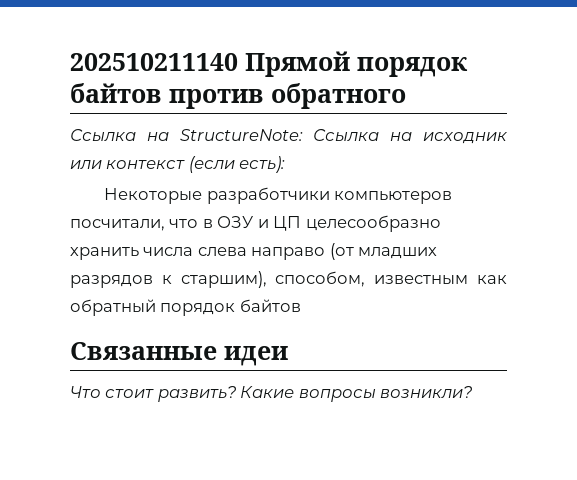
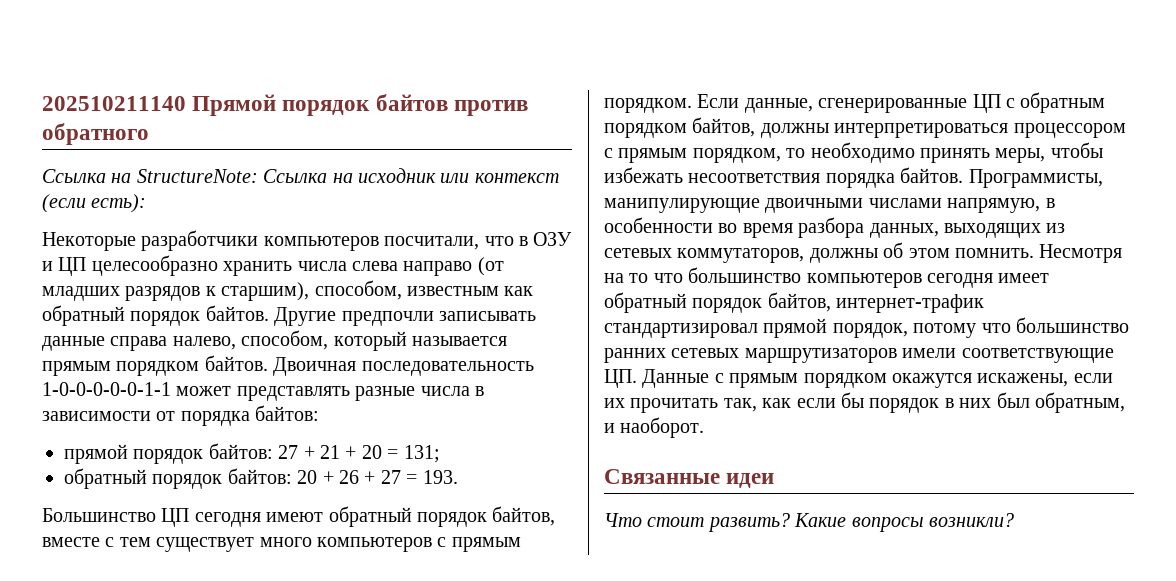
- Некоторые разработчики компьютеров посчитали, что в ОЗУ и ЦП целесообразно хранить числа слева направо (от младших разрядов к старшим), способом, известным как обратный порядок байтов
+ Некоторые разработчики компьютеров посчитали, что в ОЗУ и ЦП целесообразно хранить числа слева направо (от младших разрядов к старшим), способом, известным как обратный порядок байтов. Другие предпочли записывать данные справа налево, способом, который называется прямым порядком байтов. Двоичная последовательность 1-0-0-0-0-0-1-1 может представлять разные числа в зависимости от порядка байтов:
+ прямой порядок байтов: 27 + 21 + 20 = 131;
+ обратный порядок байтов: 20 + 26 + 27 = 193.
+ Большинство ЦП сегодня имеют обратный порядок байтов, вместе с тем существует много компьютеров с прямым порядком. Если данные, сгенерированные ЦП с обратным порядком байтов, должны интерпретироваться процессором с прямым порядком, то необходимо принять меры, чтобы избежать несоответствия порядка байтов. Программисты, манипулирующие двоичными числами напрямую, в особенности во время разбора данных, выходящих из сетевых коммутаторов, должны об этом помнить. Несмотря на то что большинство компьютеров сегодня имеет обратный порядок байтов, интернет-трафик стандартизировал прямой порядок, потому что большинство ранних сетевых маршрутизаторов имели соответствующие ЦП. Данные с прямым порядком окажутся искажены, если их прочитать так, как если бы порядок в них был обратным, и наоборот.

